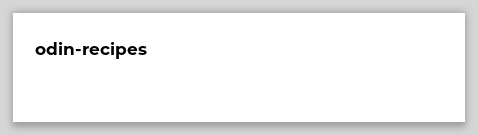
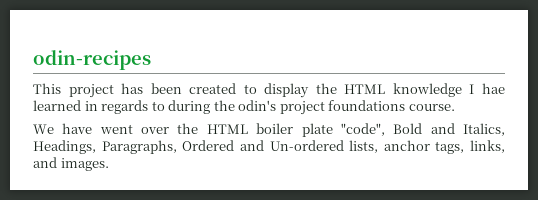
+ This project has been created to display the HTML knowledge I hae learned in regards to during the odin's project foundations course.
+ We have went over the HTML boiler plate "code", Bold and Italics, Headings, Paragraphs, Ordered and Un-ordered lists, anchor tags, links, and images.

